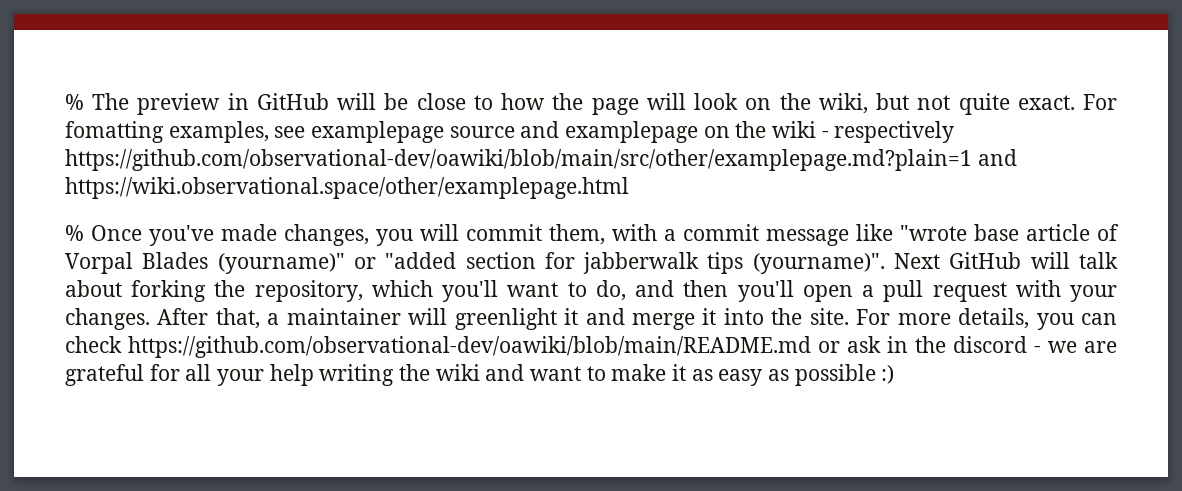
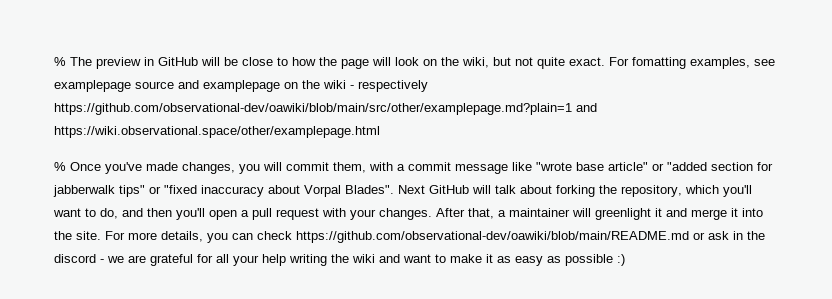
- % Once you've made changes, you will commit them, with a commit message like "wrote base article of Vorpal Blades (yourname)" or "added section for jabberwalk tips (yourname)".
+ % Once you've made changes, you will commit them, with a commit message like "wrote base article" or "added section for jabberwalk tips" or "fixed inaccuracy about Vorpal Blades".

